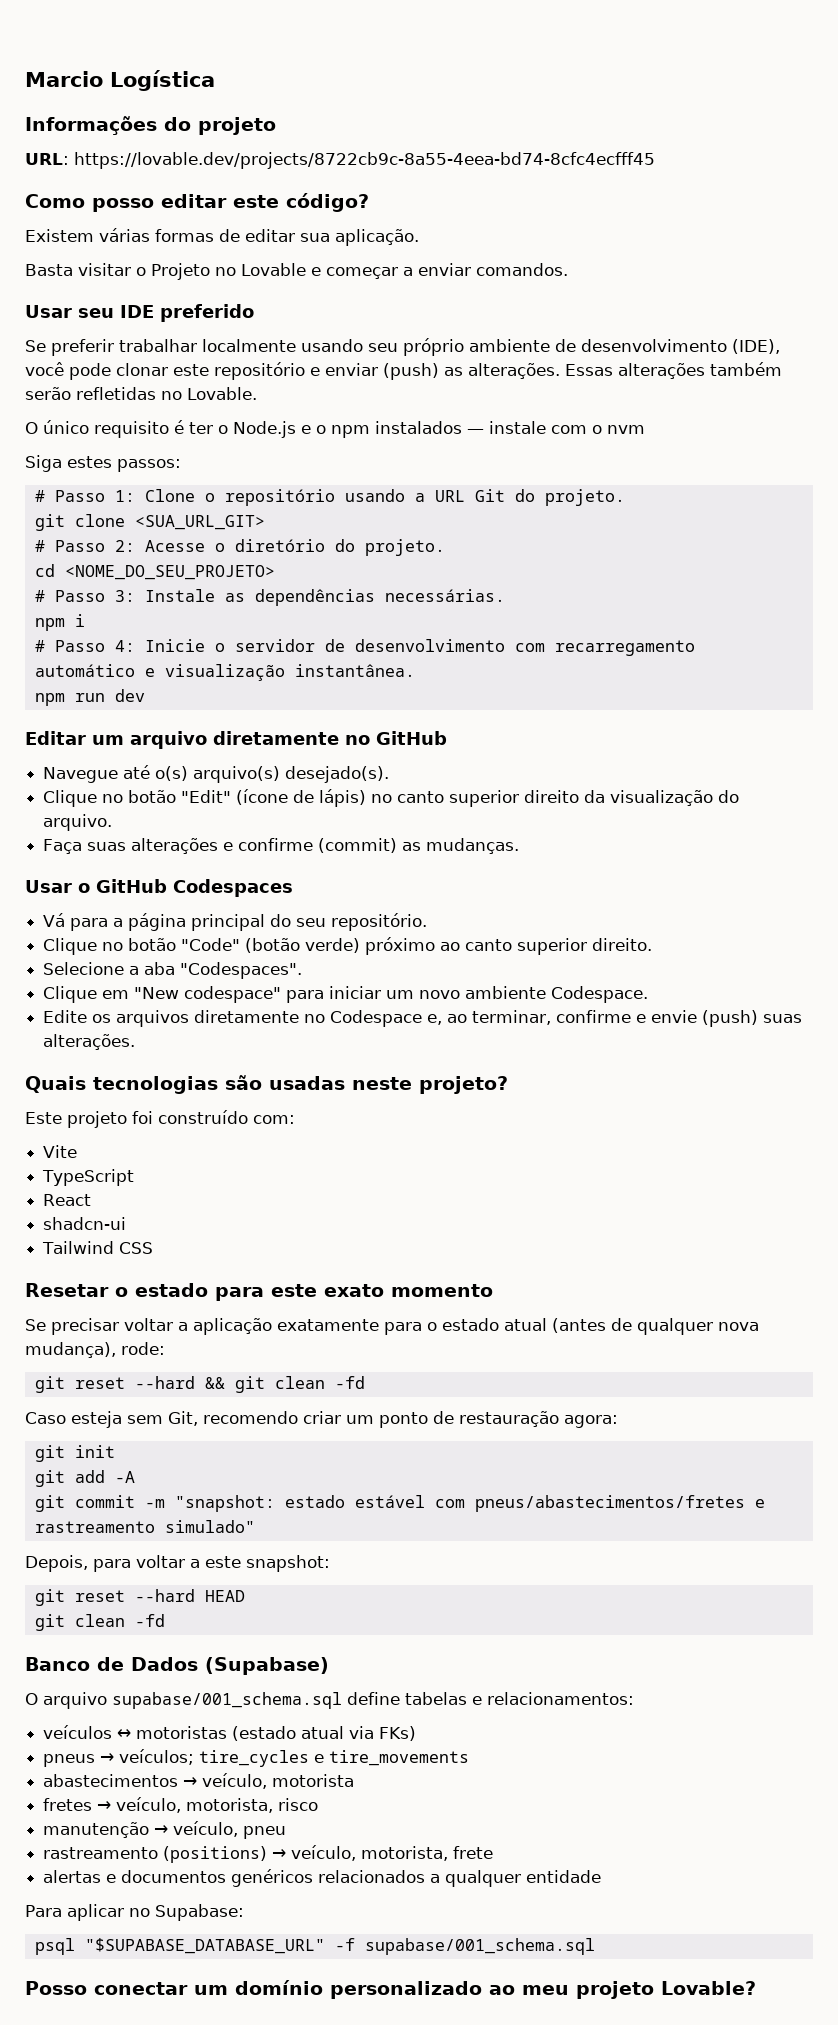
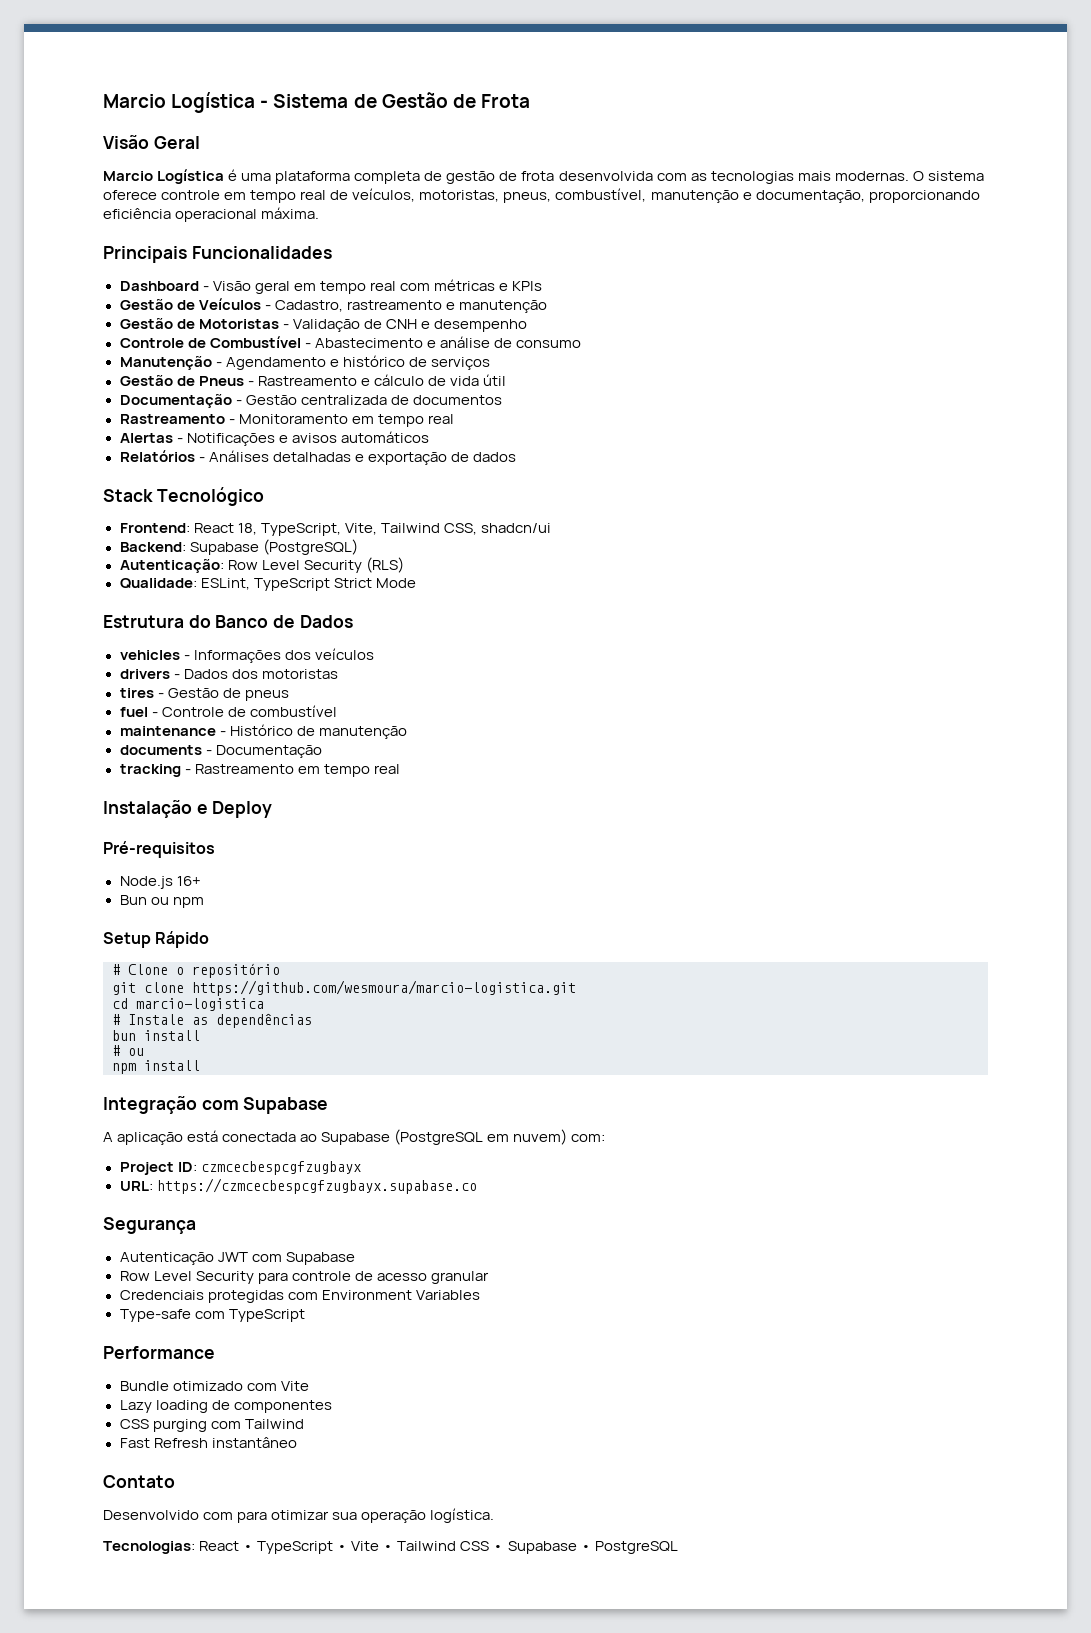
- Marcio Logística
- Informações do projeto
- URL: https://lovable.dev/projects/8722cb9c-8a55-4eea-bd74-8cfc4ecfff45
- Como posso editar este código?
- Existem várias formas de editar sua aplicação.
- Basta visitar o Projeto no Lovable e começar a enviar comandos.
- Usar seu IDE preferido
- Se preferir trabalhar localmente usando seu próprio ambiente de desenvolvimento (IDE), você pode clonar este repositório e enviar (push) as alterações. Essas alterações também serão refletidas no Lovable.
- O único requisito é ter o Node.js e o npm instalados — instale com o nvm
- Siga estes passos:
- # Passo 1: Clone o repositório usando a URL Git do projeto.
- git clone <SUA_URL_GIT>
- # Passo 2: Acesse o diretório do projeto.
- cd <NOME_DO_SEU_PROJETO>
- # Passo 3: Instale as dependências necessárias.
- npm i
- # Passo 4: Inicie o servidor de desenvolvimento com recarregamento automático e visualização instantânea.
- npm run dev
- Editar um arquivo diretamente no GitHub
- Navegue até o(s) arquivo(s) desejado(s).
- Clique no botão "Edit" (ícone de lápis) no canto superior direito da visualização do arquivo.
- Faça suas alterações e confirme (commit) as mudanças.
- Usar o GitHub Codespaces
- Vá para a página principal do seu repositório.
- Clique no botão "Code" (botão verde) próximo ao canto superior direito.
- Selecione a aba "Codespaces".
- Clique em "New codespace" para iniciar um novo ambiente Codespace.
- Edite os arquivos diretamente no Codespace e, ao terminar, confirme e envie (push) suas alterações.
- Quais tecnologias são usadas neste projeto?
- Este projeto foi construído com:
- Vite
- TypeScript
- React
- shadcn-ui
- Tailwind CSS
- Resetar o estado para este exato momento
- Se precisar voltar a aplicação exatamente para o estado atual (antes de qualquer nova mudança), rode:
- git reset --hard && git clean -fd
- Caso esteja sem Git, recomendo criar um ponto de restauração agora:
- git init
- git add -A
- git commit -m "snapshot: estado estável com pneus/abastecimentos/fretes e rastreamento simulado"
- Depois, para voltar a este snapshot:
- git reset --hard HEAD
- git clean -fd
- Banco de Dados (Supabase)
- O arquivo supabase/001_schema.sql define tabelas e relacionamentos:
- veículos ↔ motoristas (estado atual via FKs)
- pneus → veículos; tire_cycles e tire_movements
- abastecimentos → veículo, motorista
- fretes → veículo, motorista, risco
- manutenção → veículo, pneu
- rastreamento (positions) → veículo, motorista, frete
- alertas e documentos genéricos relacionados a qualquer entidade
- Para aplicar no Supabase:
- psql "$SUPABASE_DATABASE_URL" -f supabase/001_schema.sql
- Posso conectar um domínio personalizado ao meu projeto Lovable?
+ Marcio Logística - Sistema de Gestão de Frota
+ Visão Geral
+ Marcio Logística é uma plataforma completa de gestão de frota desenvolvida com as tecnologias mais modernas. O sistema oferece controle em tempo real de veículos, motoristas, pneus, combustível, manutenção e documentação, proporcionando eficiência operacional máxima.
+ Principais Funcionalidades
+ Dashboard - Visão geral em tempo real com métricas e KPIs
+ Gestão de Veículos - Cadastro, rastreamento e manutenção
+ Gestão de Motoristas - Validação de CNH e desempenho
+ Controle de Combustível - Abastecimento e análise de consumo
+ Manutenção - Agendamento e histórico de serviços
+ Gestão de Pneus - Rastreamento e cálculo de vida útil
+ Documentação - Gestão centralizada de documentos
+ Rastreamento - Monitoramento em tempo real
+ Alertas - Notificações e avisos automáticos
+ Relatórios - Análises detalhadas e exportação de dados
+ Stack Tecnológico
+ Frontend: React 18, TypeScript, Vite, Tailwind CSS, shadcn/ui
+ Backend: Supabase (PostgreSQL)
+ Autenticação: Row Level Security (RLS)
+ Qualidade: ESLint, TypeScript Strict Mode
+ Estrutura do Banco de Dados
+ vehicles - Informações dos veículos
+ drivers - Dados dos motoristas
+ tires - Gestão de pneus
+ fuel - Controle de combustível
+ maintenance - Histórico de manutenção
+ documents - Documentação
+ tracking - Rastreamento em tempo real
+ Instalação e Deploy
+ Pré-requisitos
+ Node.js 16+
+ Bun ou npm
+ Setup Rápido
+ # Clone o repositório
+ git clone https://github.com/wesmoura/marcio-logistica.git
+ cd marcio-logistica
+ # Instale as dependências
+ bun install
+ # ou
+ npm install
+ Integração com Supabase
+ A aplicação está conectada ao Supabase (PostgreSQL em nuvem) com:
+ Project ID: czmcecbespcgfzugbayx
+ URL: https://czmcecbespcgfzugbayx.supabase.co
+ Segurança
+ Autenticação JWT com Supabase
+ Row Level Security para controle de acesso granular
+ Credenciais protegidas com Environment Variables
+ Type-safe com TypeScript
+ Performance
+ Bundle otimizado com Vite
+ Lazy loading de componentes
+ CSS purging com Tailwind
+ Fast Refresh instantâneo
+ Contato
+ Desenvolvido com para otimizar sua operação logística.
+ Tecnologias: React • TypeScript • Vite • Tailwind CSS • Supabase • PostgreSQL

